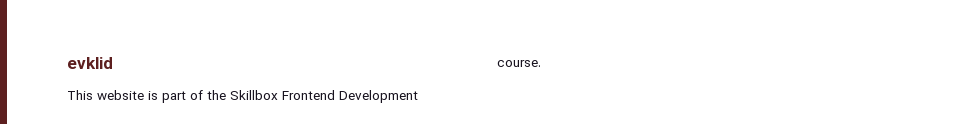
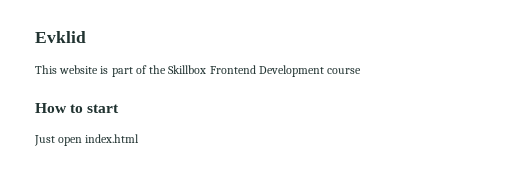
- evklid
+ Evklid
- This website is part of the Skillbox Frontend Development course.
+ This website is part of the Skillbox Frontend Development course
+ How to start
+ Just open index.html

